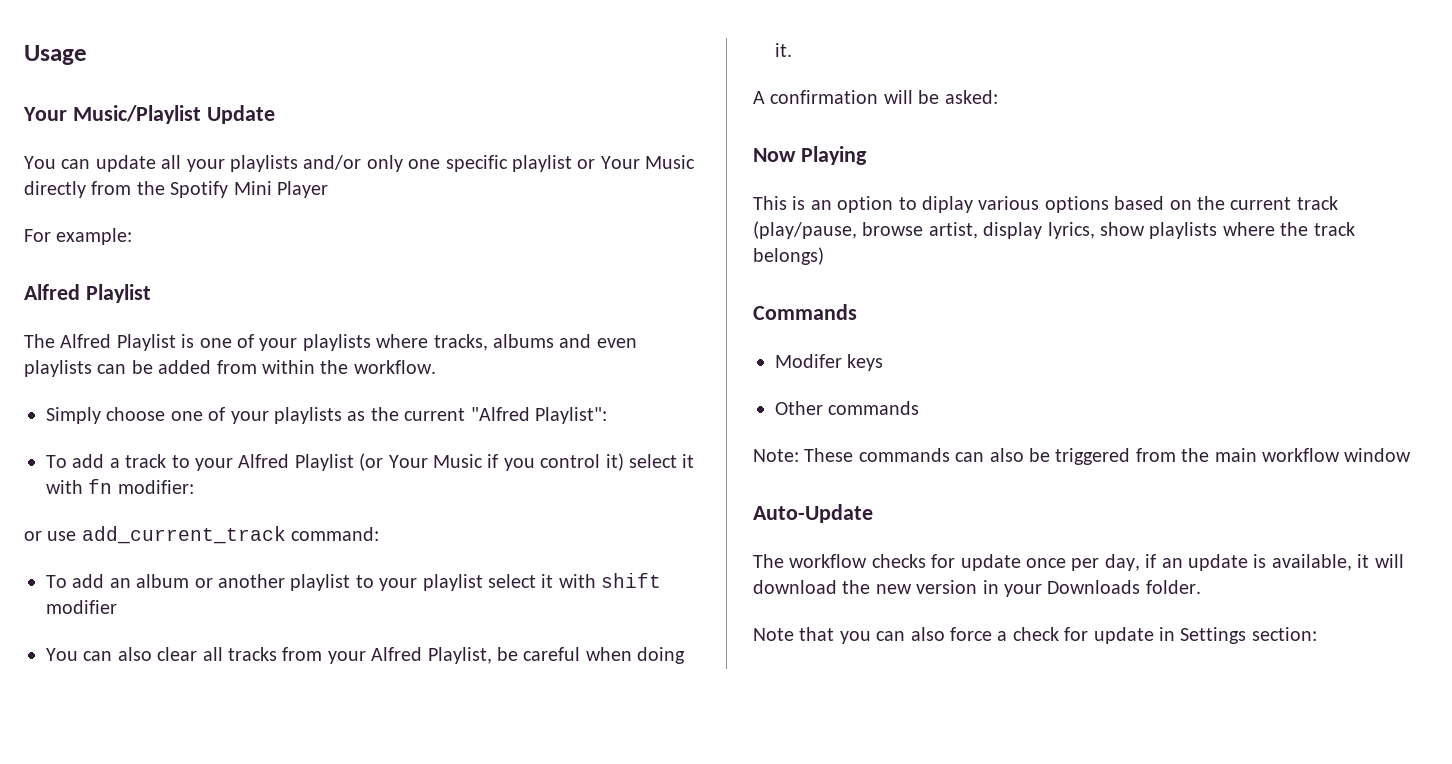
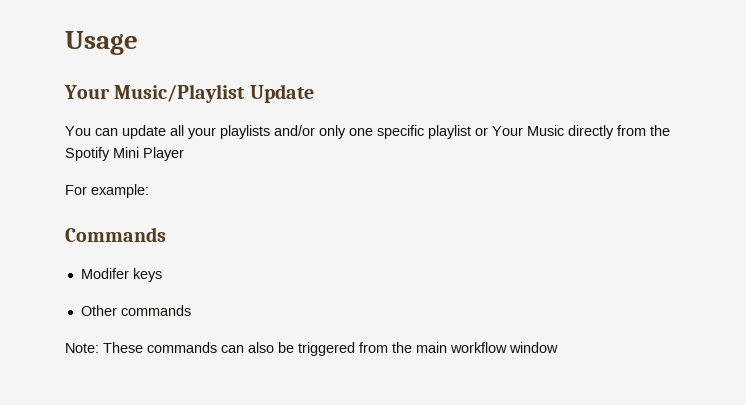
  For example:
- Alfred Playlist
- The Alfred Playlist is one of your playlists where tracks, albums and even playlists can be added from within the workflow.
- Simply choose one of your playlists as the current "Alfred Playlist":
- To add a track to your Alfred Playlist (or Your Music if you control it) select it with fn modifier:
- or use add_current_track command:
- To add an album or another playlist to your playlist select it with shift modifier
- You can also clear all tracks from your Alfred Playlist, be careful when doing it.
- A confirmation will be asked:
- Now Playing
- This is an option to diplay various options based on the current track (play/pause, browse artist, display lyrics, show playlists where the track belongs)
- Auto-Update
- The workflow checks for update once per day, if an update is available, it will download the new version in your Downloads folder.
- Note that you can also force a check for update in Settings section:

